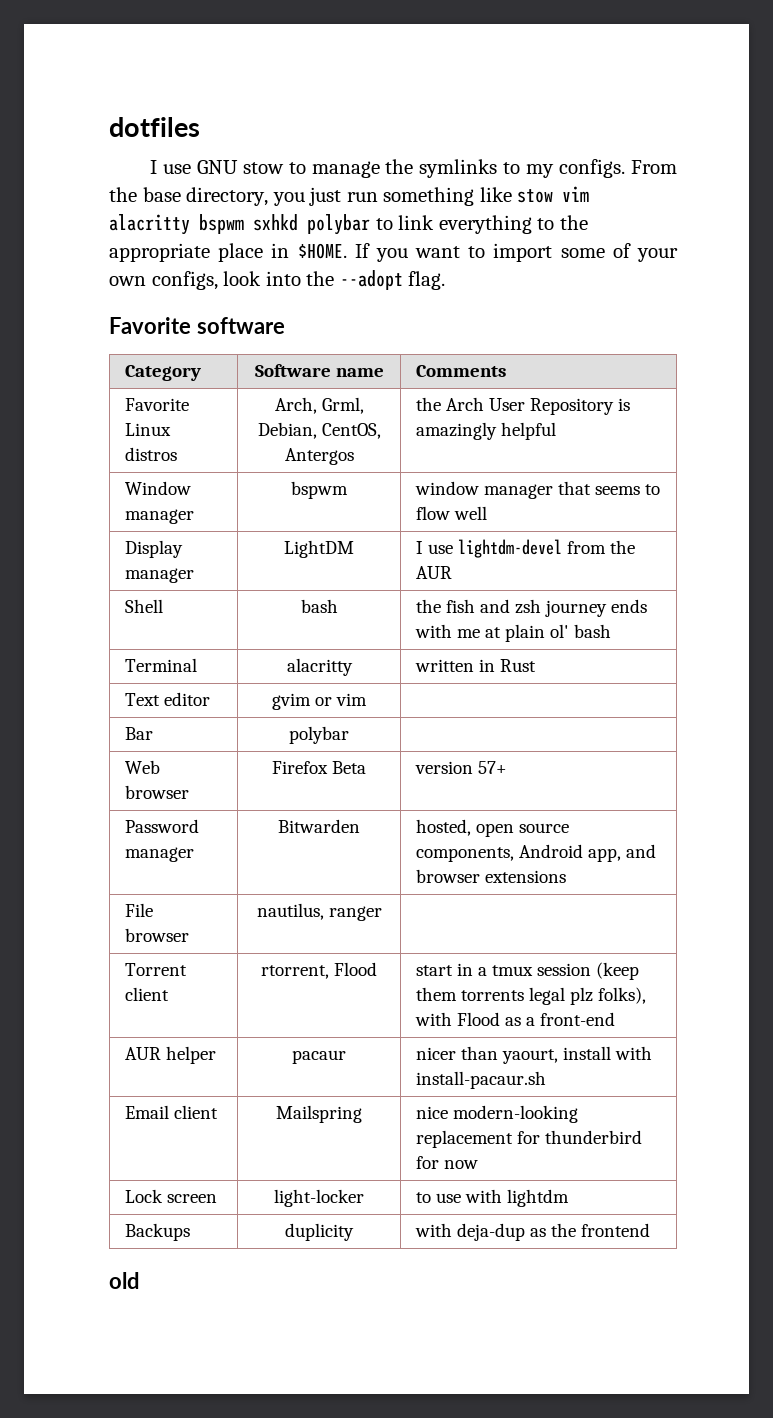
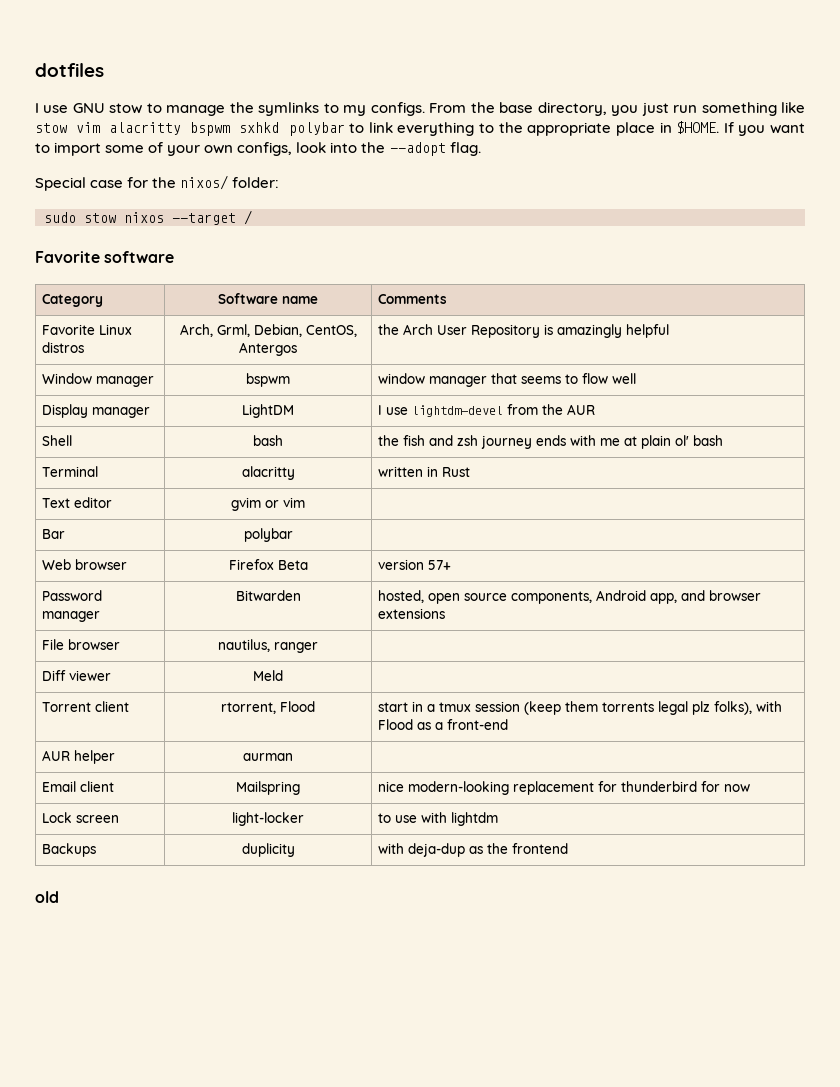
+ Special case for the nixos/ folder:
+ sudo stow nixos --target /
+ Diff viewer | Meld |
- AUR helper | pacaur | nicer than yaourt, install with install-pacaur.sh
+ AUR helper | aurman |

